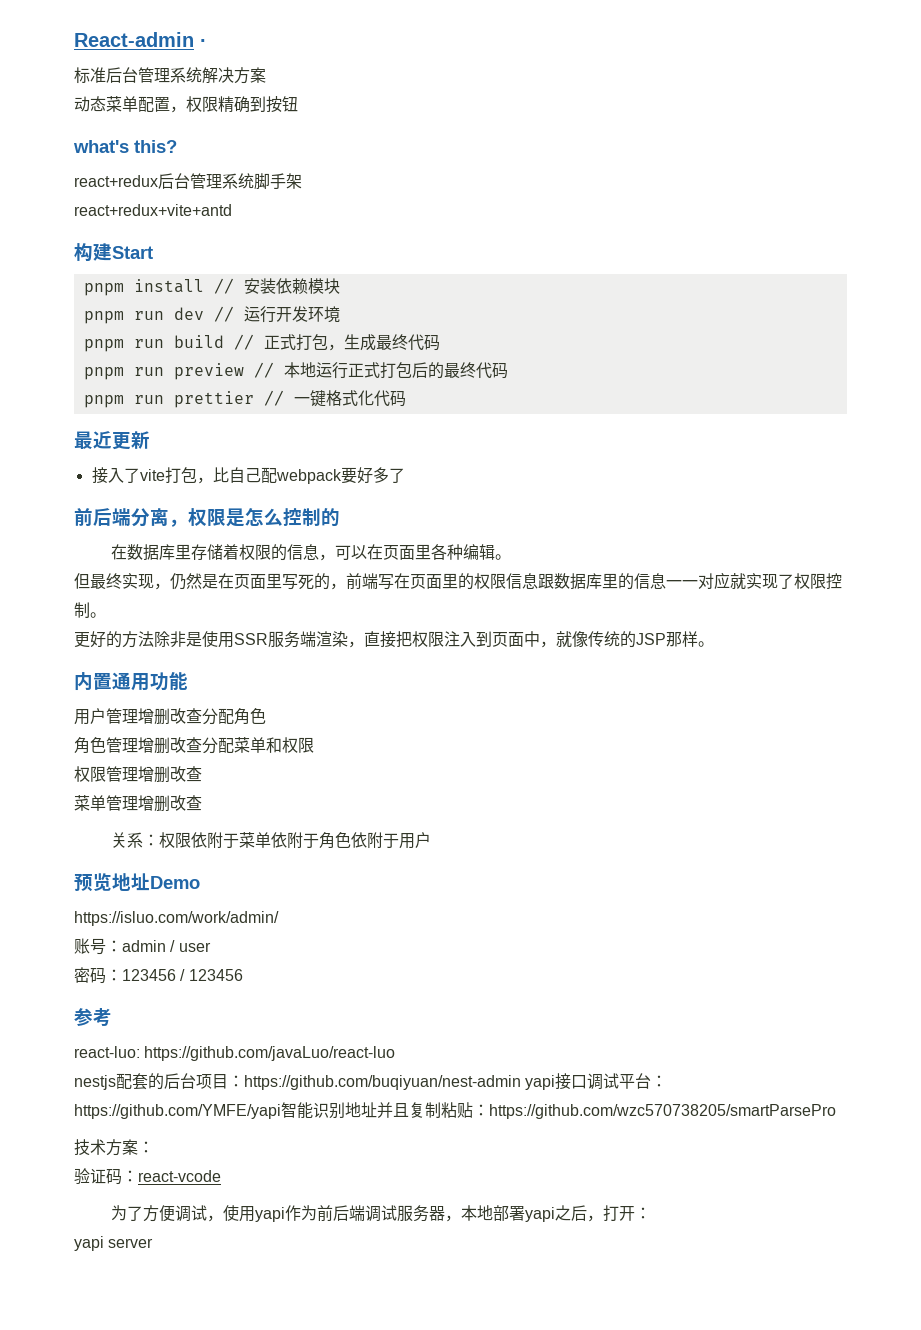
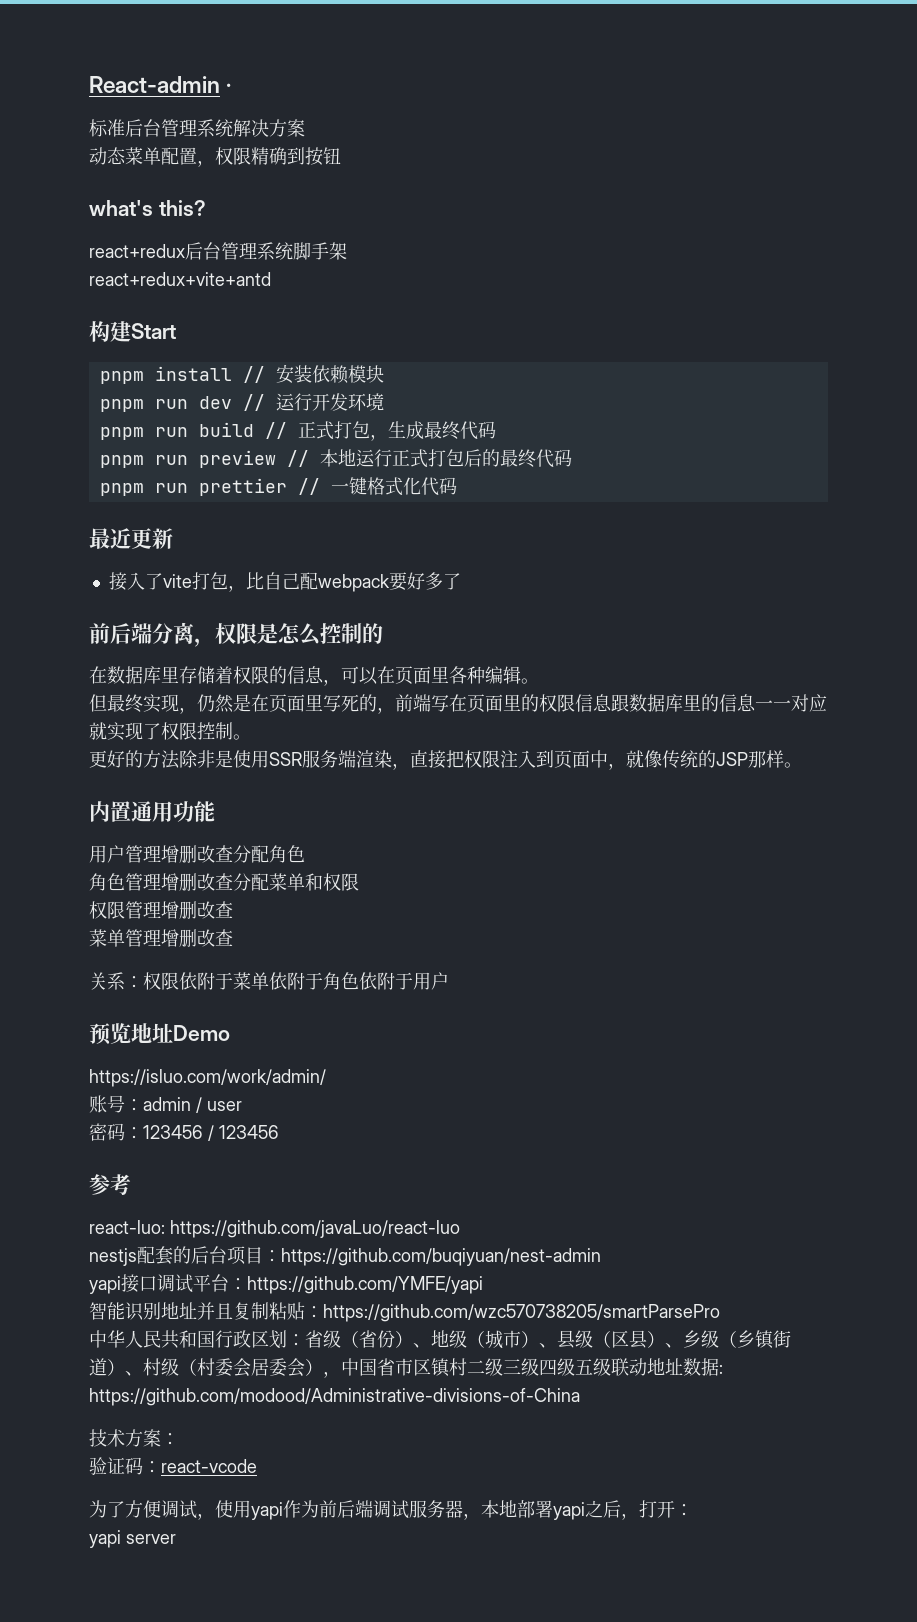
- nestjs配套的后台项目：https://github.com/buqiyuan/nest-admin yapi接口调试平台：https://github.com/YMFE/yapi智能识别地址并且复制粘贴：https://github.com/wzc570738205/smartParsePro
+ nestjs配套的后台项目：https://github.com/buqiyuan/nest-admin
+ yapi接口调试平台：https://github.com/YMFE/yapi
+ 智能识别地址并且复制粘贴：https://github.com/wzc570738205/smartParsePro
+ 中华人民共和国行政区划：省级（省份）、地级（城市）、县级（区县）、乡级（乡镇街道）、村级（村委会居委会），中国省市区镇村二级三级四级五级联动地址数据: https://github.com/modood/Administrative-divisions-of-China

